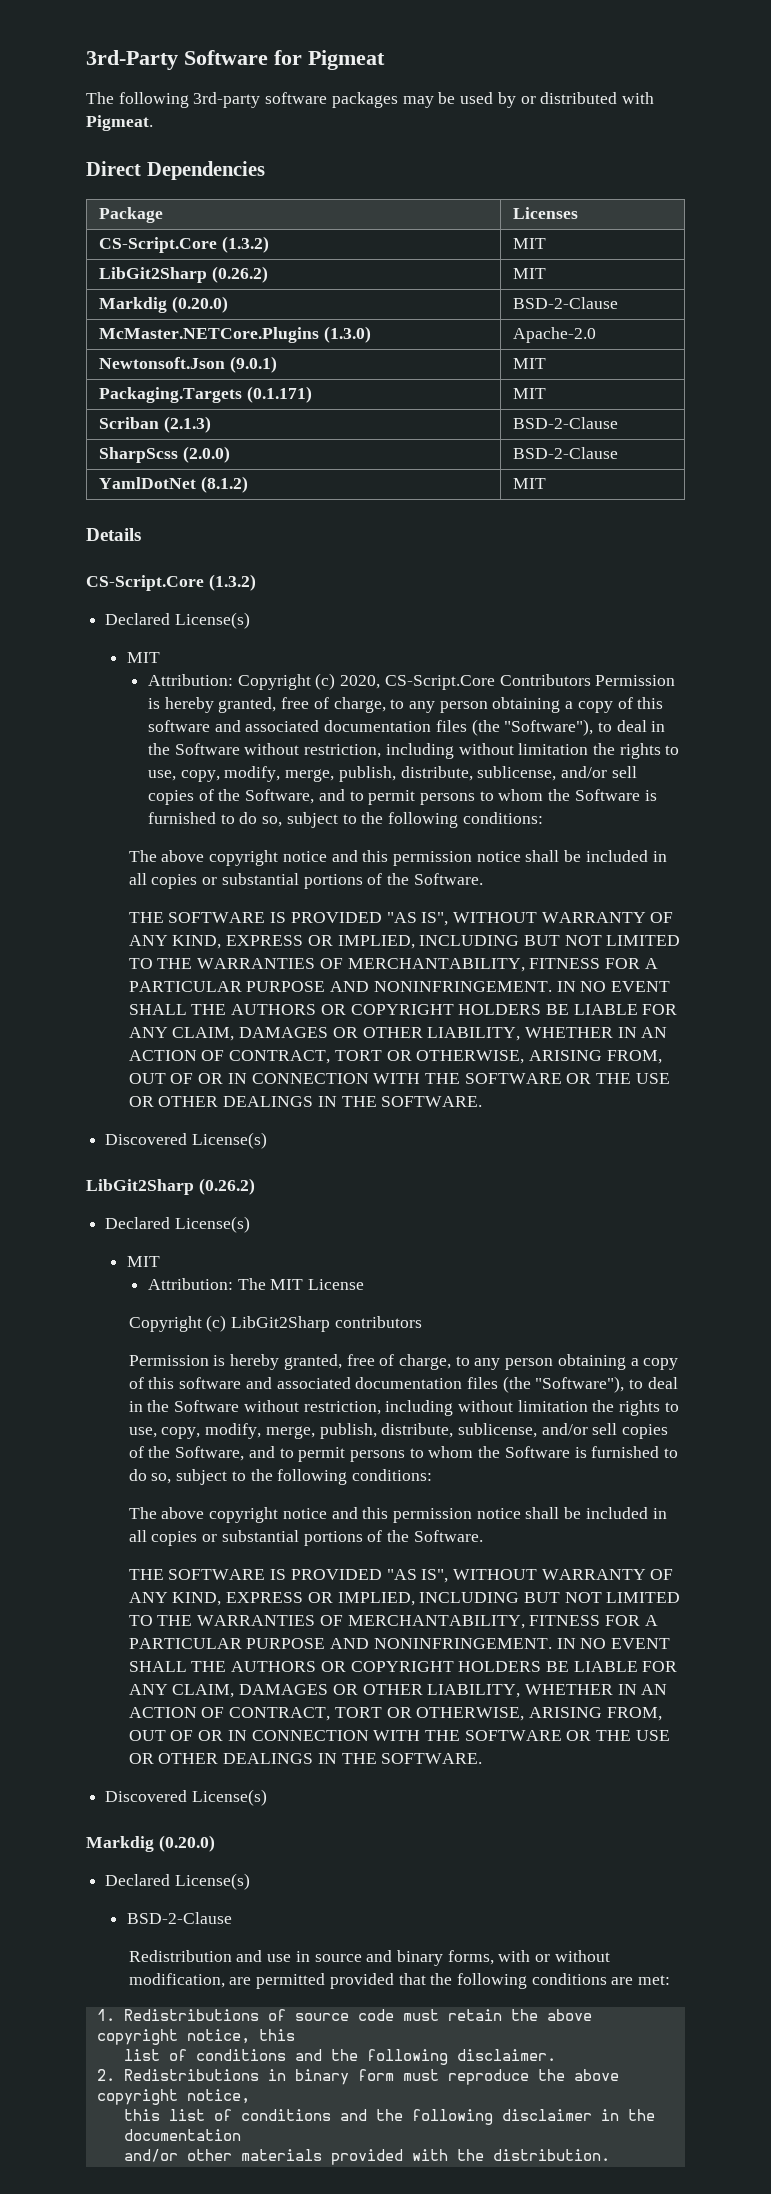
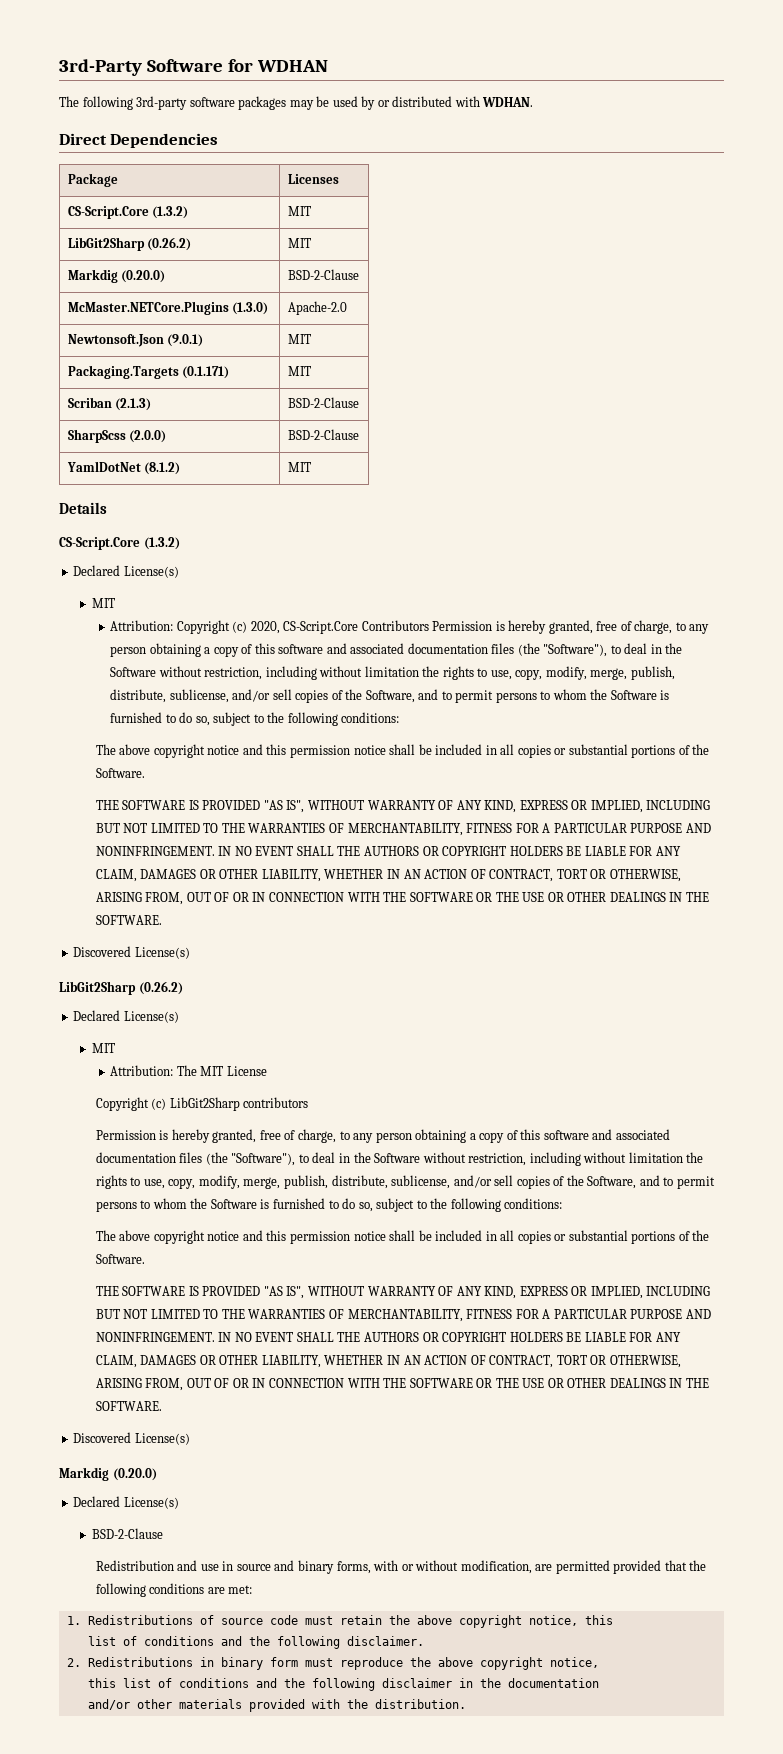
- 3rd-Party Software for Pigmeat
+ 3rd-Party Software for WDHAN
- The following 3rd-party software packages may be used by or distributed with Pigmeat.
+ The following 3rd-party software packages may be used by or distributed with WDHAN.

